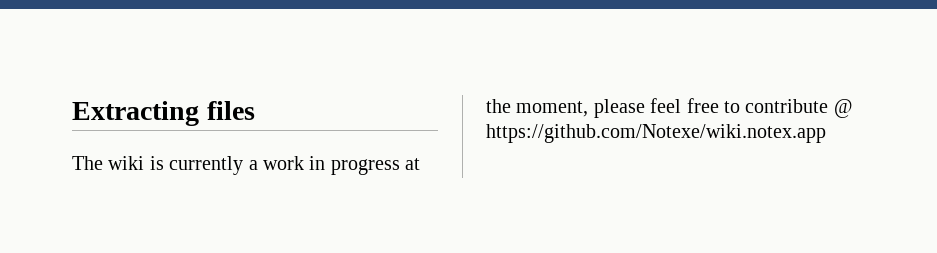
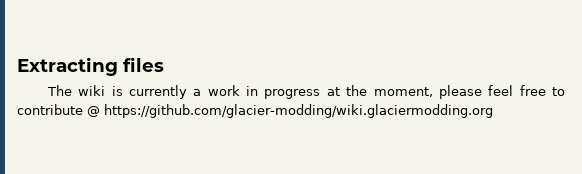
- The wiki is currently a work in progress at the moment, please feel free to contribute @ https://github.com/Notexe/wiki.notex.app
+ The wiki is currently a work in progress at the moment, please feel free to contribute @ https://github.com/glacier-modding/wiki.glaciermodding.org

